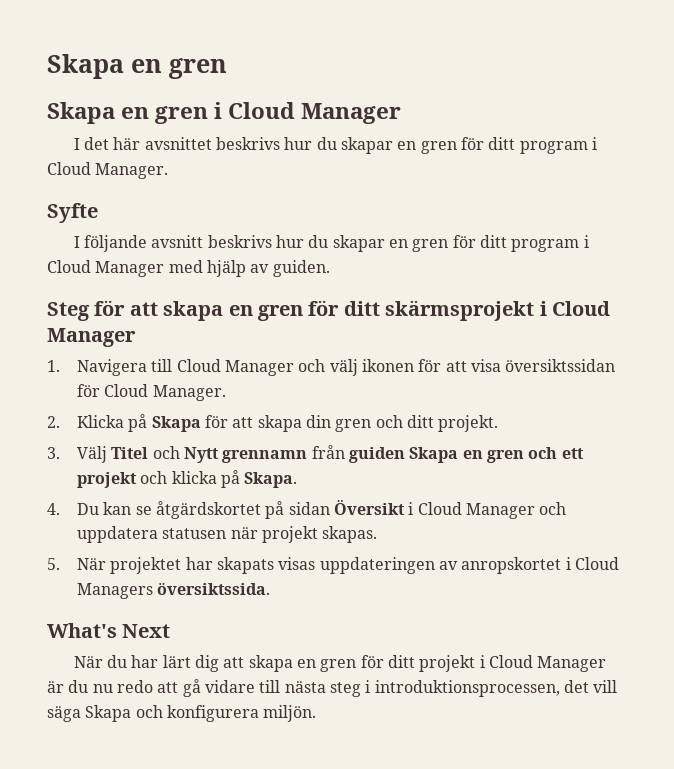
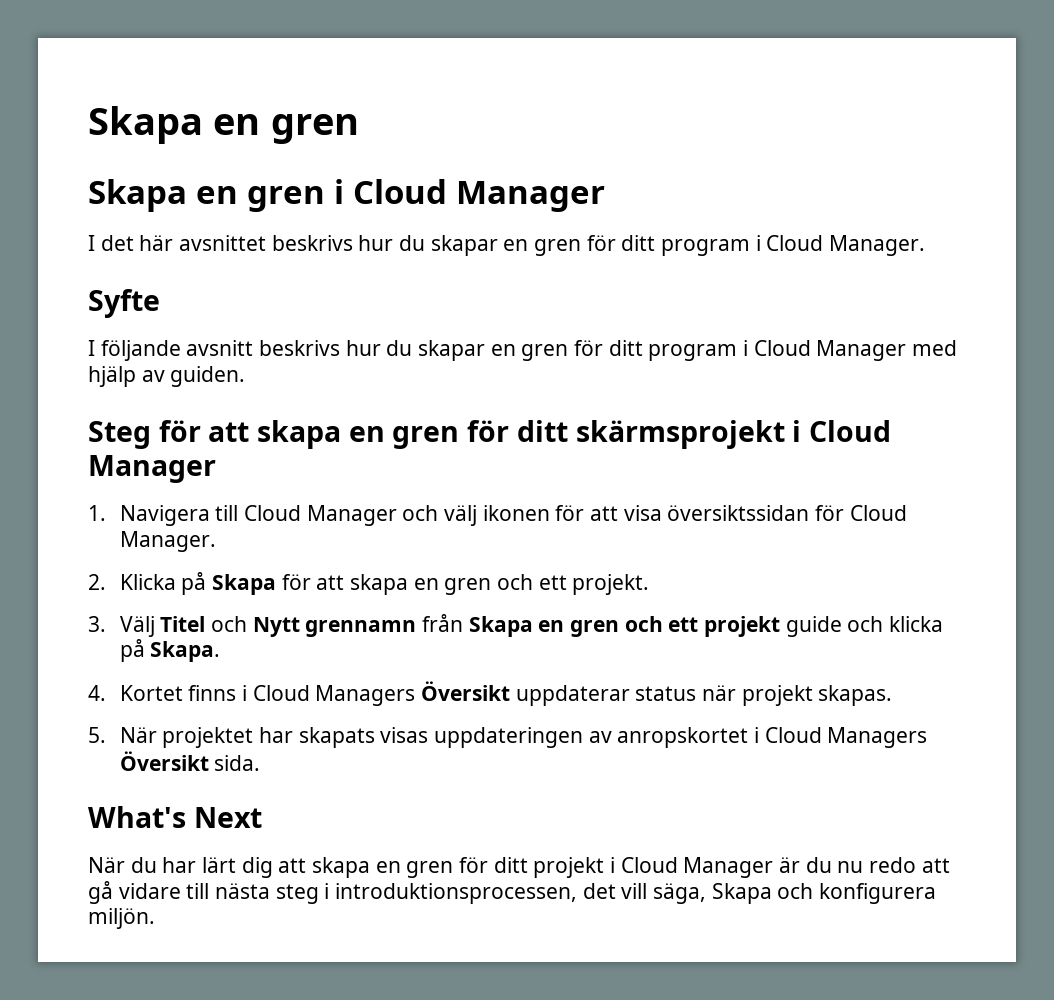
- 2. Klicka på Skapa för att skapa din gren och ditt projekt.
+ 2. Klicka på Skapa för att skapa en gren och ett projekt.
- 3. Välj Titel och Nytt grennamn från guiden Skapa en gren och ett projekt och klicka på Skapa.
+ 3. Välj Titel och Nytt grennamn från Skapa en gren och ett projekt guide och klicka på Skapa.
- 4. Du kan se åtgärdskortet på sidan Översikt i Cloud Manager och uppdatera statusen när projekt skapas.
+ 4. Kortet finns i Cloud Managers Översikt uppdaterar status när projekt skapas.
- 5. När projektet har skapats visas uppdateringen av anropskortet i Cloud Managers översiktssida.
+ 5. När projektet har skapats visas uppdateringen av anropskortet i Cloud Managers Översikt sida.
- När du har lärt dig att skapa en gren för ditt projekt i Cloud Manager är du nu redo att gå vidare till nästa steg i introduktionsprocessen, det vill säga Skapa och konfigurera miljön.
+ När du har lärt dig att skapa en gren för ditt projekt i Cloud Manager är du nu redo att gå vidare till nästa steg i introduktionsprocessen, det vill säga, Skapa och konfigurera miljön.

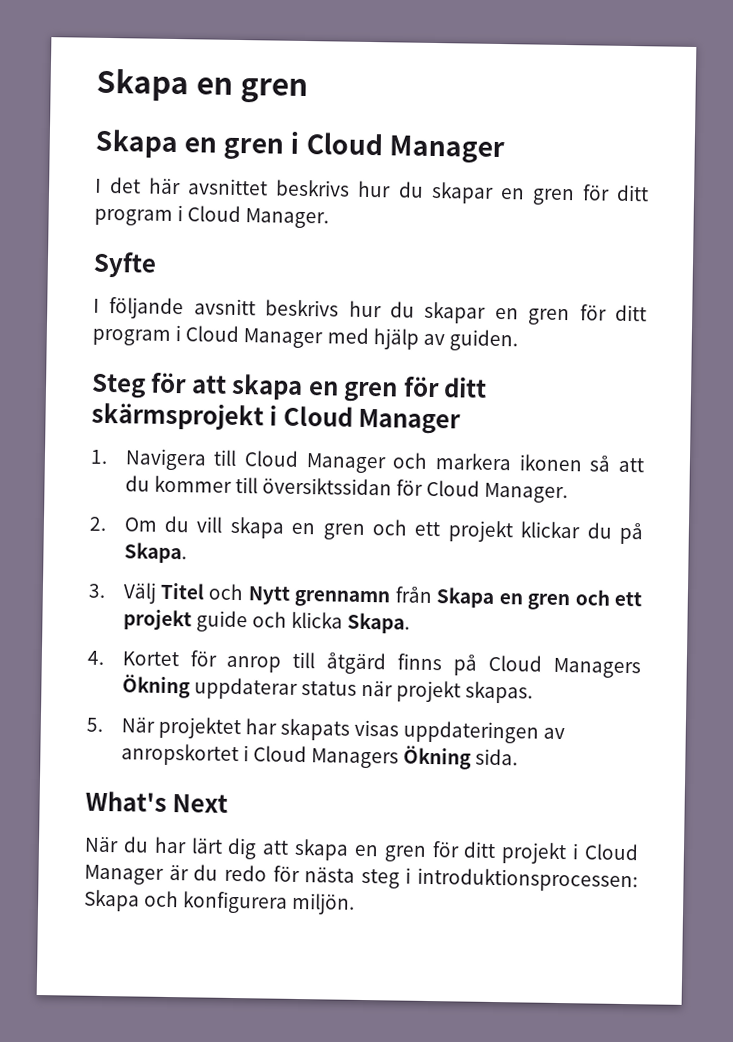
- 1. Navigera till Cloud Manager och välj ikonen för att visa översiktssidan för Cloud Manager.
+ 1. Navigera till Cloud Manager och markera ikonen så att du kommer till översiktssidan för Cloud Manager.
- 2. Klicka på Skapa för att skapa en gren och ett projekt.
+ 2. Om du vill skapa en gren och ett projekt klickar du på Skapa.
- 3. Välj Titel och Nytt grennamn från Skapa en gren och ett projekt guide och klicka på Skapa.
+ 3. Välj Titel och Nytt grennamn från Skapa en gren och ett projekt guide och klicka Skapa.
- 4. Kortet finns i Cloud Managers Översikt uppdaterar status när projekt skapas.
+ 4. Kortet för anrop till åtgärd finns på Cloud Managers Ökning uppdaterar status när projekt skapas.
- 5. När projektet har skapats visas uppdateringen av anropskortet i Cloud Managers Översikt sida.
+ 5. När projektet har skapats visas uppdateringen av anropskortet i Cloud Managers Ökning sida.
- När du har lärt dig att skapa en gren för ditt projekt i Cloud Manager är du nu redo att gå vidare till nästa steg i introduktionsprocessen, det vill säga, Skapa och konfigurera miljön.
+ När du har lärt dig att skapa en gren för ditt projekt i Cloud Manager är du redo för nästa steg i introduktionsprocessen: Skapa och konfigurera miljön.

